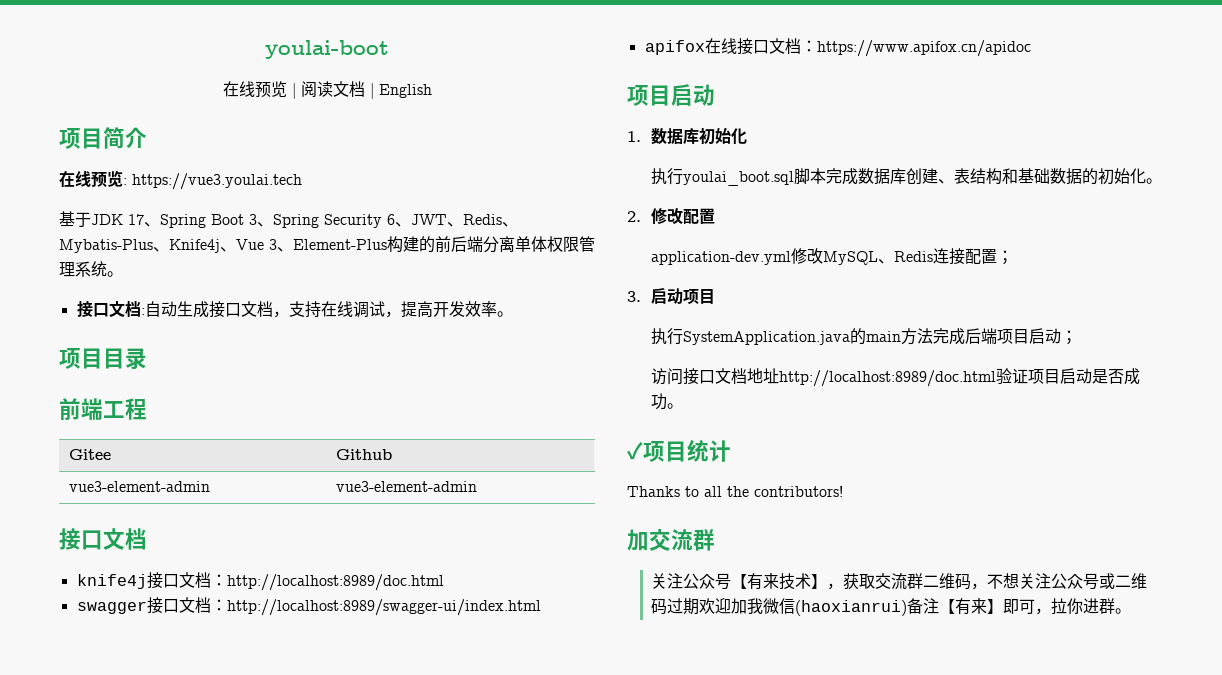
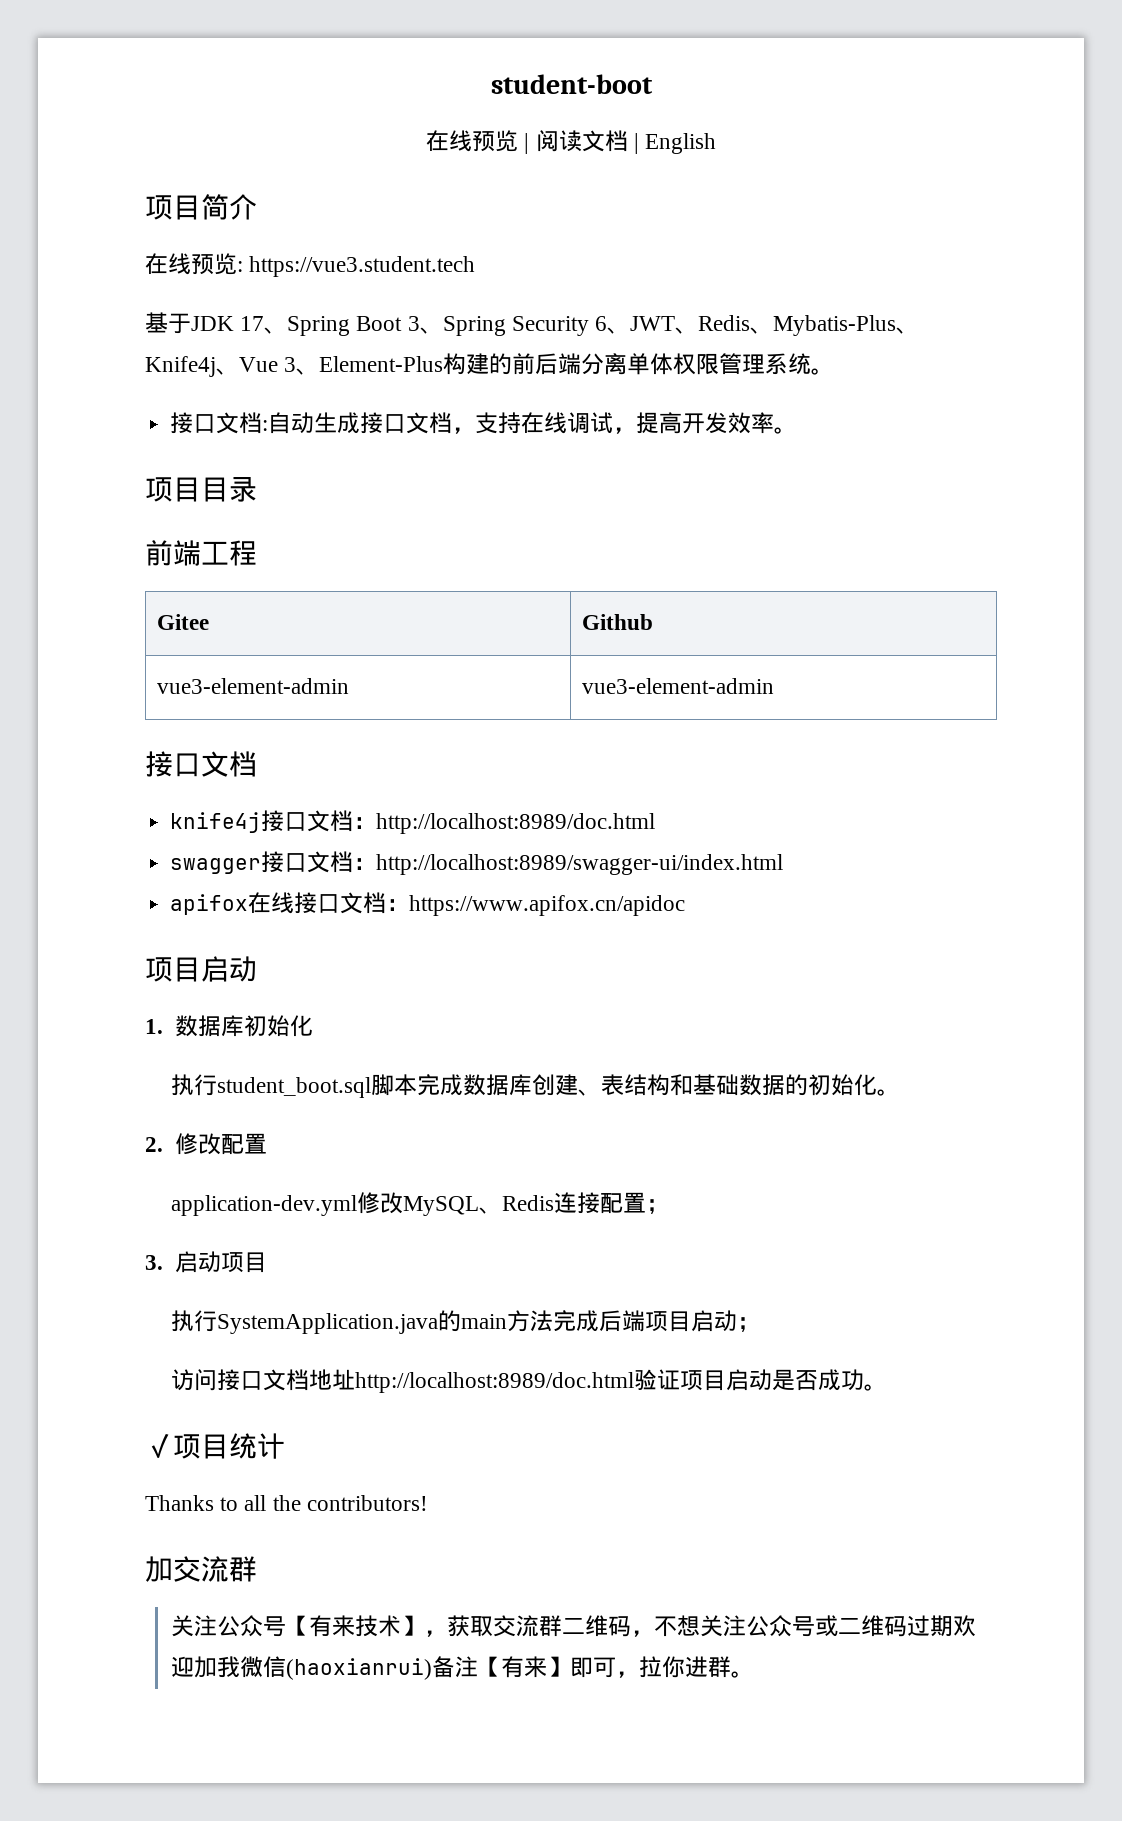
- youlai-boot
+ student-boot
- 在线预览: https://vue3.youlai.tech
+ 在线预览: https://vue3.student.tech
- 执行youlai_boot.sql脚本完成数据库创建、表结构和基础数据的初始化。
+ 执行student_boot.sql脚本完成数据库创建、表结构和基础数据的初始化。

